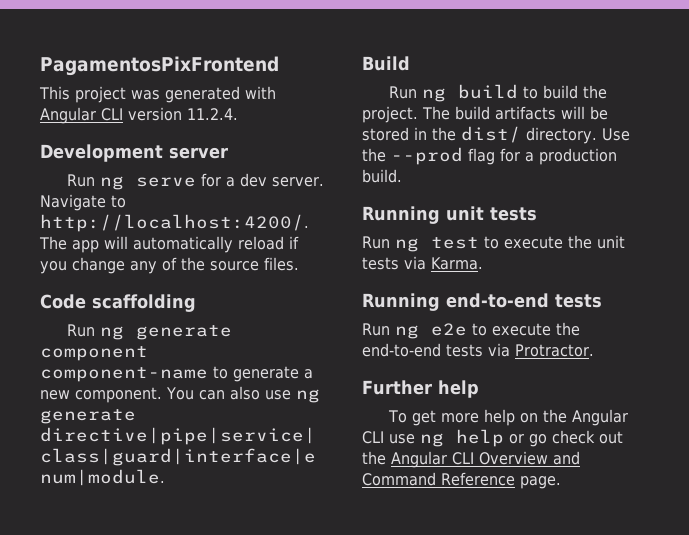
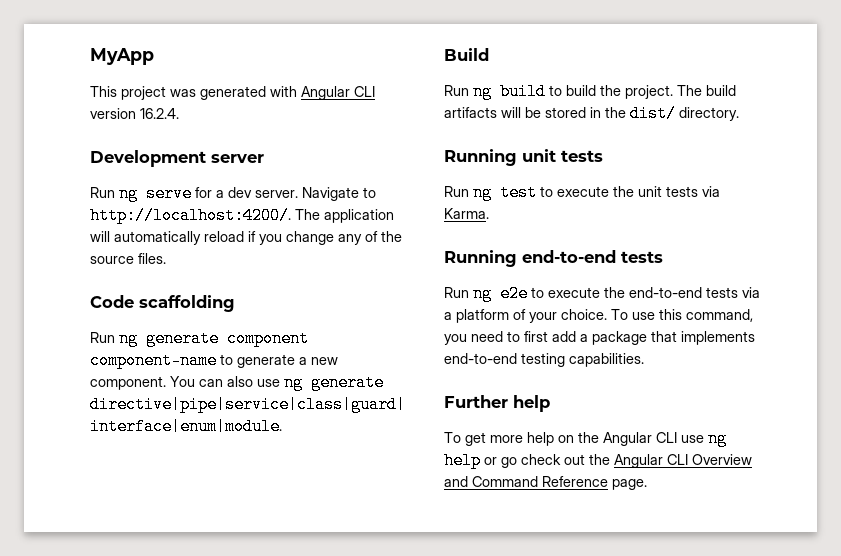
- PagamentosPixFrontend
+ MyApp
- This project was generated with Angular CLI version 11.2.4.
+ This project was generated with Angular CLI version 16.2.4.
- The app will automatically reload if you change any of the source files.
+ The application will automatically reload if you change any of the source files.
- Use the --prod flag for a production build.
- Run ng e2e to execute the end-to-end tests via Protractor.
+ Run ng e2e to execute the end-to-end tests via a platform of your choice. To use this command, you need to first add a package that implements end-to-end testing capabilities.

